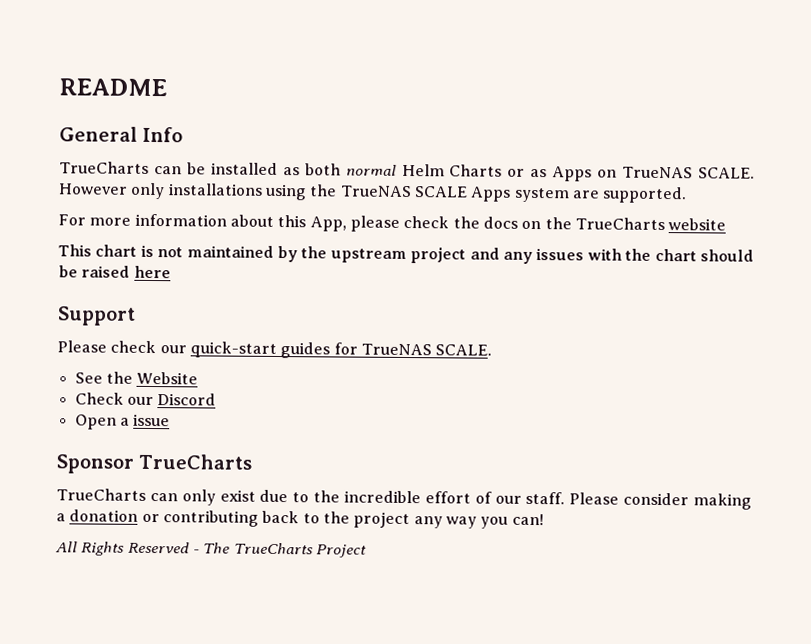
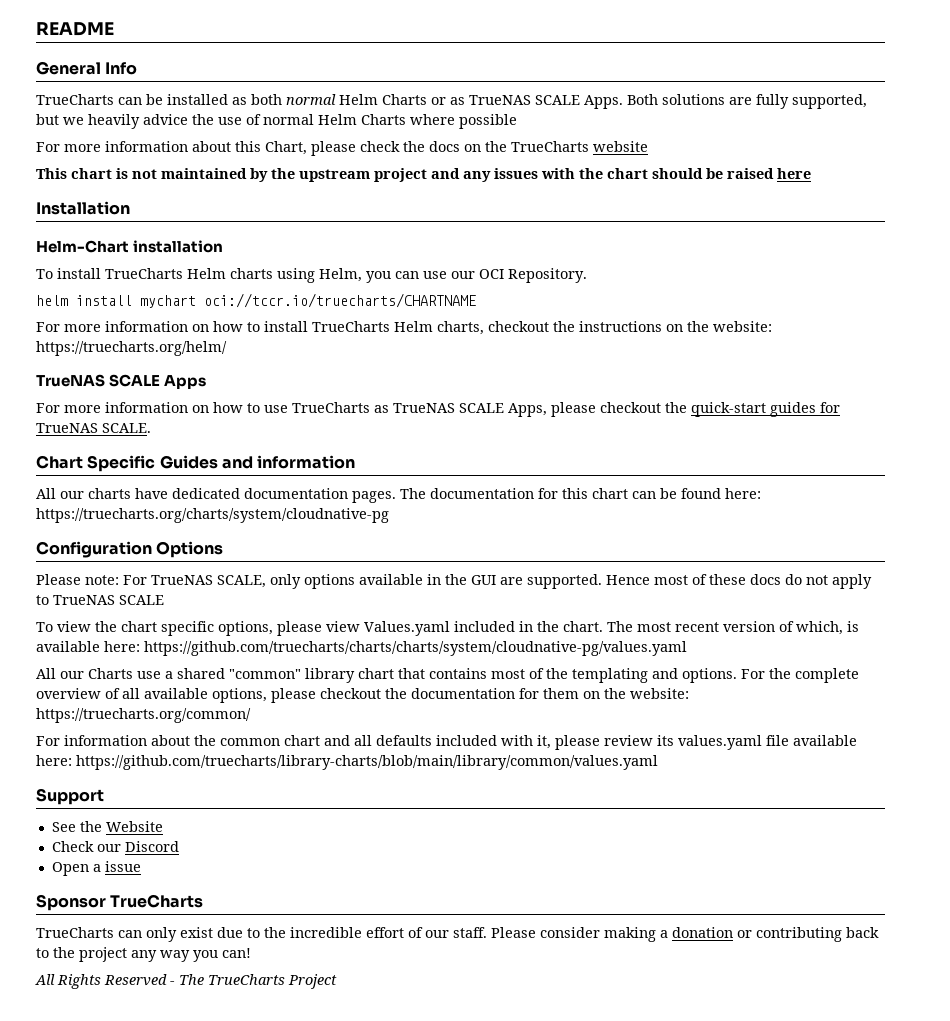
- TrueCharts can be installed as both normal Helm Charts or as Apps on TrueNAS SCALE. However only installations using the TrueNAS SCALE Apps system are supported.
+ TrueCharts can be installed as both normal Helm Charts or as TrueNAS SCALE Apps. Both solutions are fully supported, but we heavily advice the use of normal Helm Charts where possible
- For more information about this App, please check the docs on the TrueCharts website
+ For more information about this Chart, please check the docs on the TrueCharts website
- Support
- Please check our quick-start guides for TrueNAS SCALE.
+ Installation
+ Helm-Chart installation
+ To install TrueCharts Helm charts using Helm, you can use our OCI Repository.
+ helm install mychart oci://tccr.io/truecharts/CHARTNAME
+ For more information on how to install TrueCharts Helm charts, checkout the instructions on the website: https://truecharts.org/helm/
+ TrueNAS SCALE Apps
+ For more information on how to use TrueCharts as TrueNAS SCALE Apps, please checkout the quick-start guides for TrueNAS SCALE.
+ Chart Specific Guides and information
+ All our charts have dedicated documentation pages. The documentation for this chart can be found here: https://truecharts.org/charts/system/cloudnative-pg
+ Configuration Options
+ Please note: For TrueNAS SCALE, only options available in the GUI are supported. Hence most of these docs do not apply to TrueNAS SCALE
+ To view the chart specific options, please view Values.yaml included in the chart. The most recent version of which, is available here: https://github.com/truecharts/charts/charts/system/cloudnative-pg/values.yaml
+ All our Charts use a shared "common" library chart that contains most of the templating and options. For the complete overview of all available options, please checkout the documentation for them on the website: https://truecharts.org/common/
+ For information about the common chart and all defaults included with it, please review its values.yaml file available here: https://github.com/truecharts/library-charts/blob/main/library/common/values.yaml
+ Support

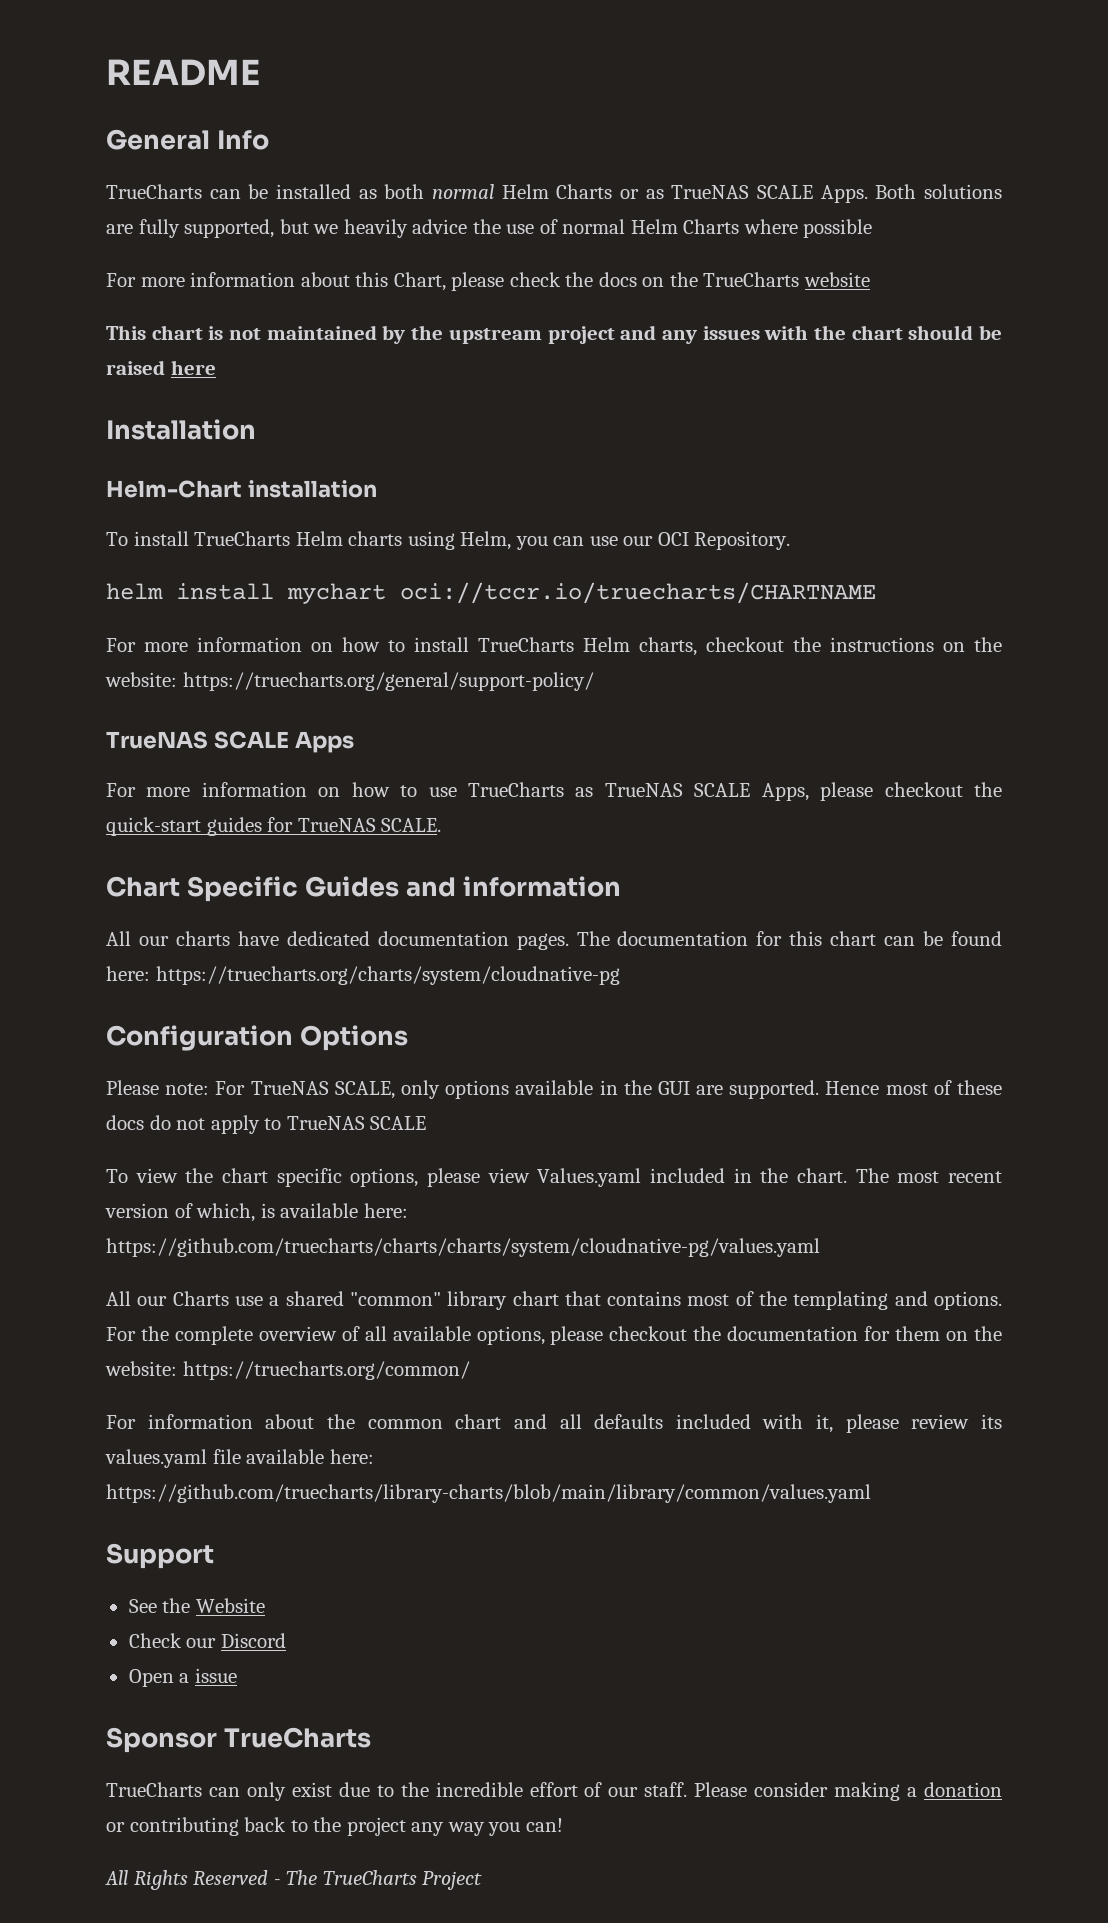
- For more information on how to install TrueCharts Helm charts, checkout the instructions on the website: https://truecharts.org/helm/
+ For more information on how to install TrueCharts Helm charts, checkout the instructions on the website: https://truecharts.org/general/support-policy/

